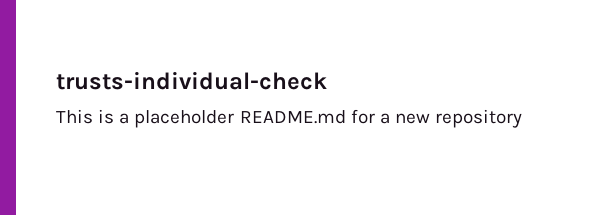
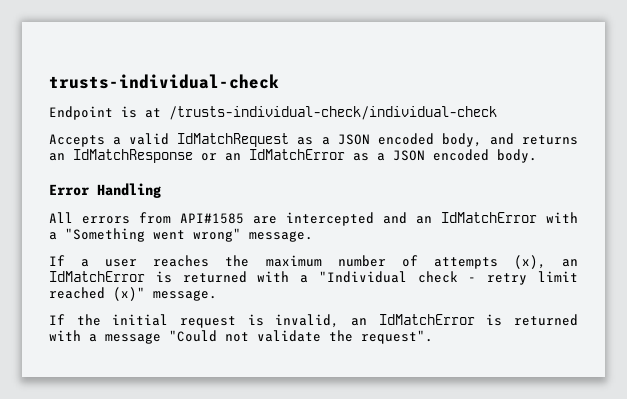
- This is a placeholder README.md for a new repository
+ Endpoint is at /trusts-individual-check/individual-check
+ Accepts a valid IdMatchRequest as a JSON encoded body, and returns an IdMatchResponse or an IdMatchError as a JSON encoded body.
+ Error Handling
+ All errors from API#1585 are intercepted and an IdMatchError with a "Something went wrong" message.
+ If a user reaches the maximum number of attempts (x), an IdMatchError is returned with a "Individual check - retry limit reached (x)" message.
+ If the initial request is invalid, an IdMatchError is returned with a message "Could not validate the request".

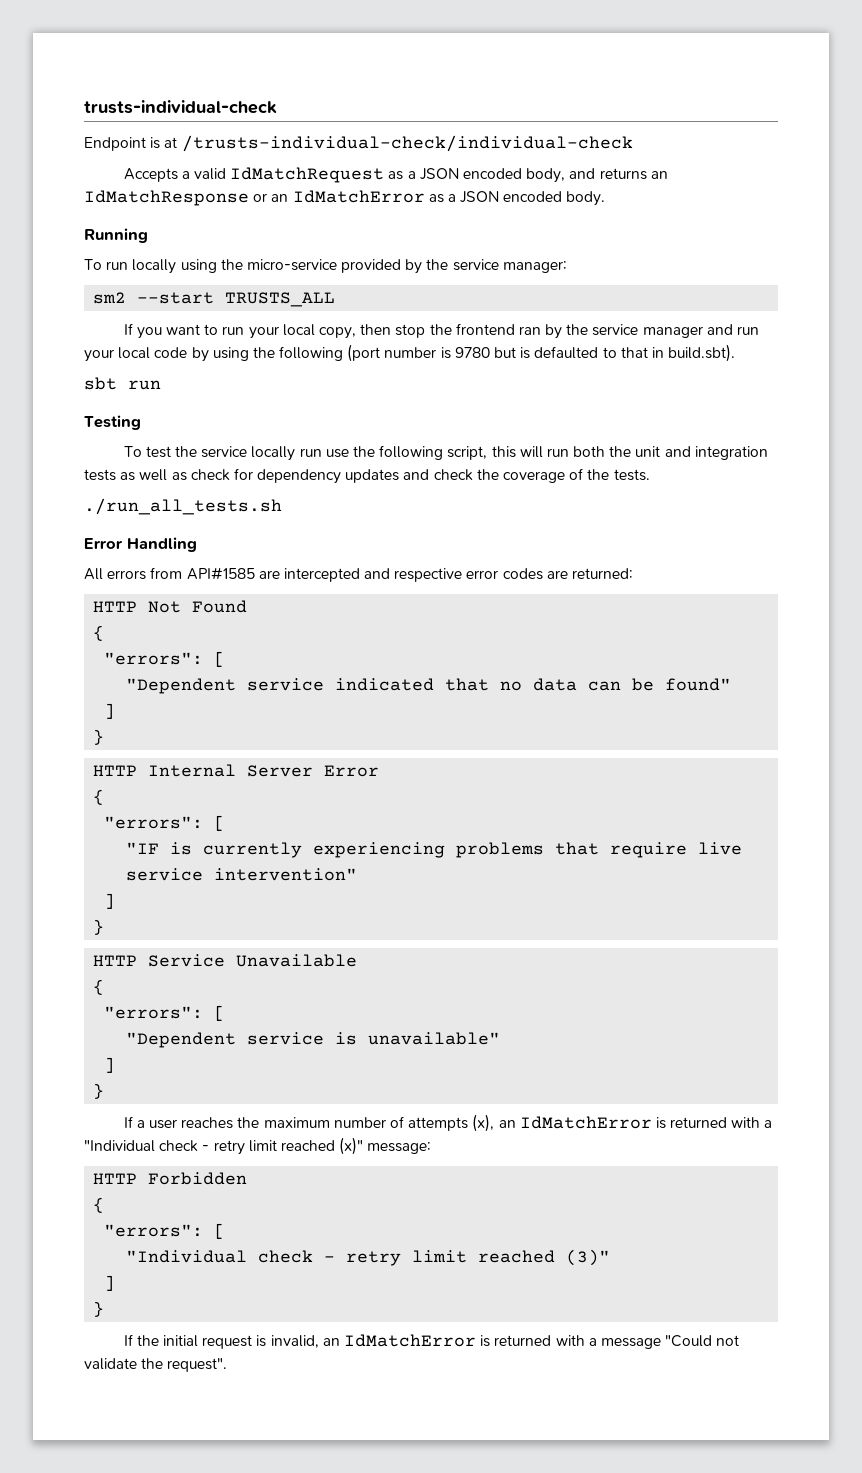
+ Running
+ To run locally using the micro-service provided by the service manager:
+ sm2 --start TRUSTS_ALL
+ If you want to run your local copy, then stop the frontend ran by the service manager and run your local code by using the following (port number is 9780 but is defaulted to that in build.sbt).
+ sbt run
+ Testing
+ To test the service locally run use the following script, this will run both the unit and integration tests as well as check for dependency updates and check the coverage of the tests.
+ ./run_all_tests.sh
- All errors from API#1585 are intercepted and an IdMatchError with a "Something went wrong" message.
+ All errors from API#1585 are intercepted and respective error codes are returned:
+ HTTP Not Found
+ {
+ "errors": [
+ "Dependent service indicated that no data can be found"
+ ]
+ }
+ HTTP Internal Server Error
+ {
+ "errors": [
+ "IF is currently experiencing problems that require live service intervention"
+ ]
+ }
+ HTTP Service Unavailable
+ {
+ "errors": [
+ "Dependent service is unavailable"
+ ]
+ }
- If a user reaches the maximum number of attempts (x), an IdMatchError is returned with a "Individual check - retry limit reached (x)" message.
+ If a user reaches the maximum number of attempts (x), an IdMatchError is returned with a "Individual check - retry limit reached (x)" message:
+ HTTP Forbidden
+ {
+ "errors": [
+ "Individual check - retry limit reached (3)"
+ ]
+ }

